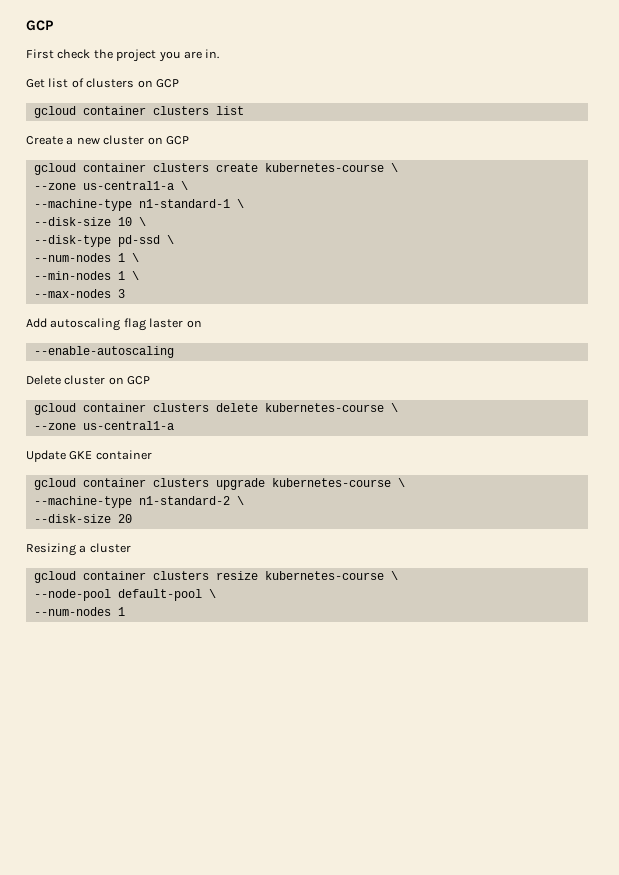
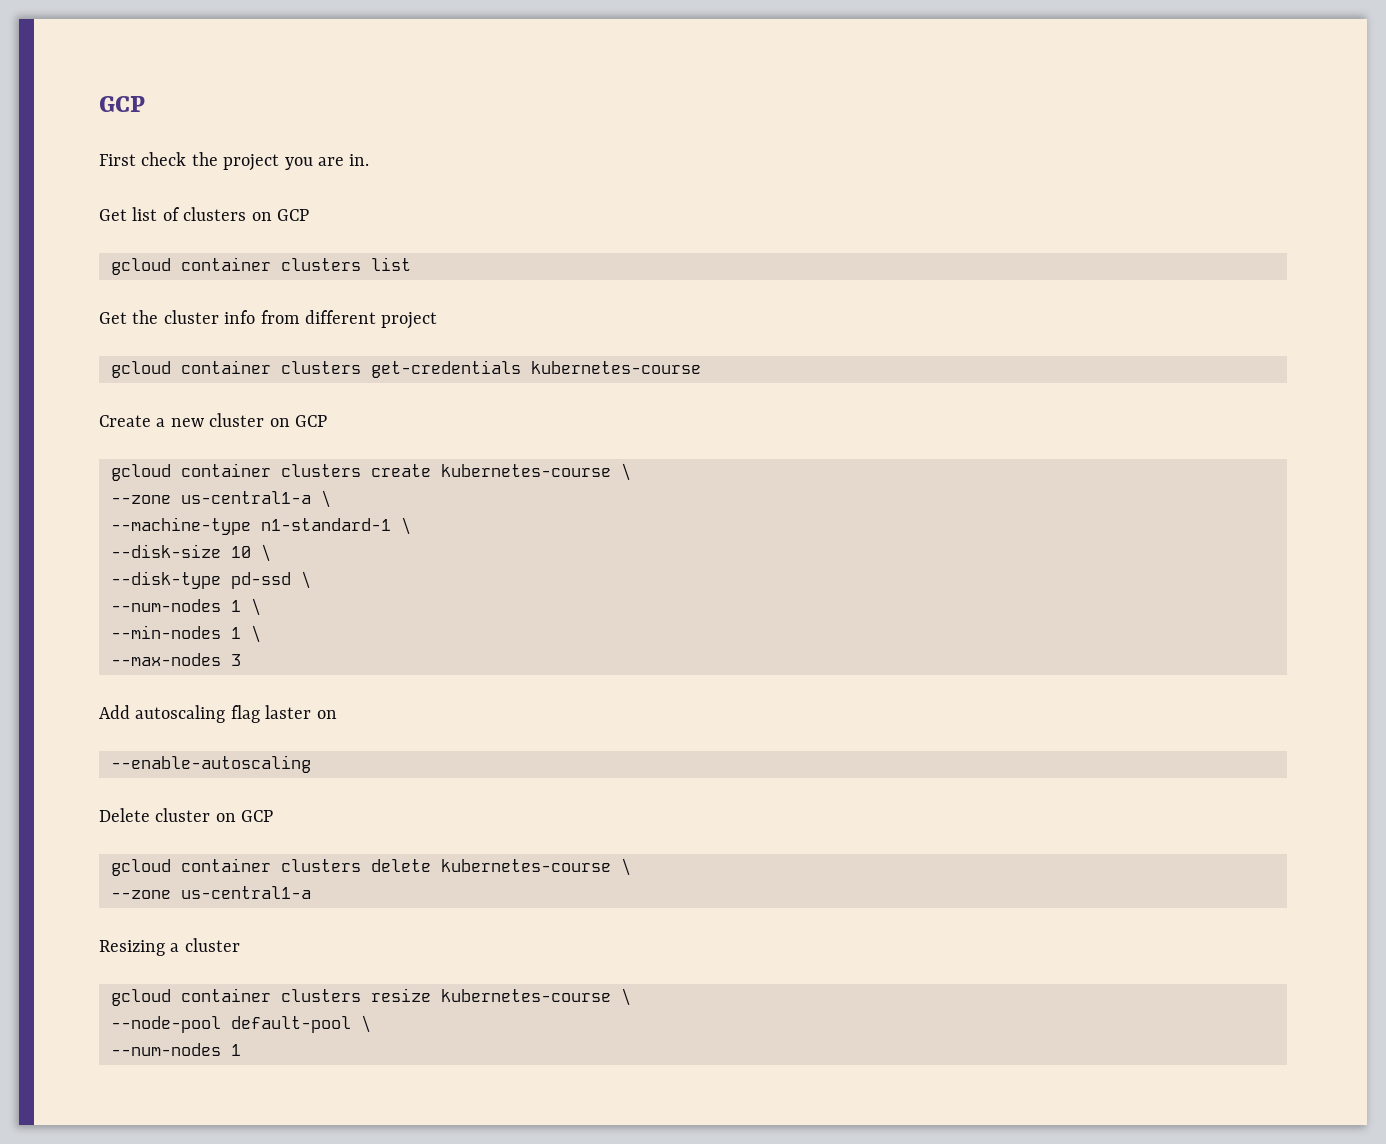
+ Get the cluster info from different project
+ gcloud container clusters get-credentials kubernetes-course
- Update GKE container
- gcloud container clusters upgrade kubernetes-course \
- --machine-type n1-standard-2 \
- --disk-size 20

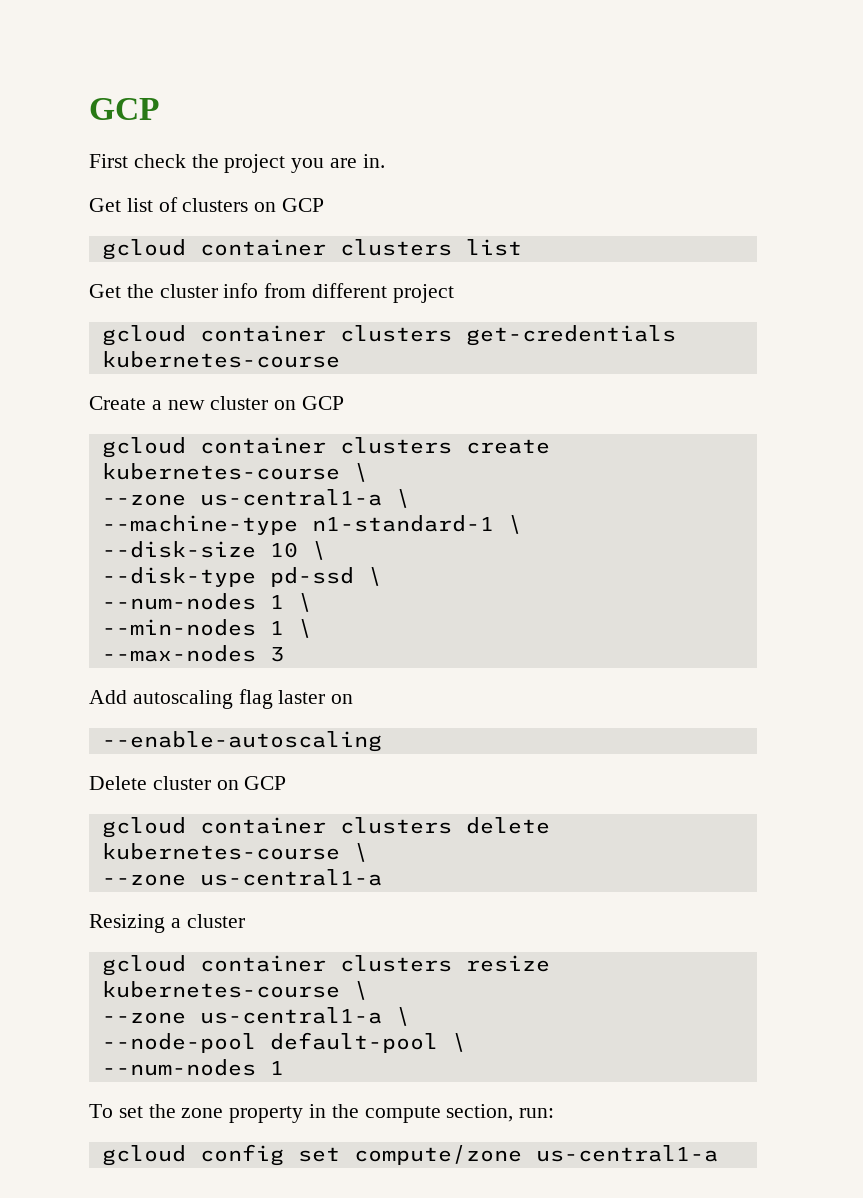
  gcloud container clusters resize kubernetes-course \
+ --zone us-central1-a \
+ To set the zone property in the compute section, run:
+ gcloud config set compute/zone us-central1-a

